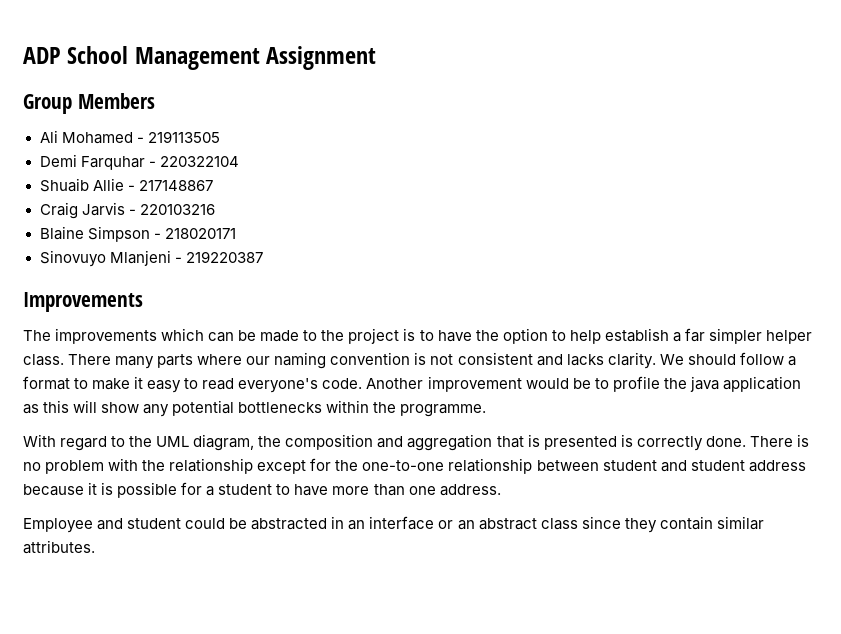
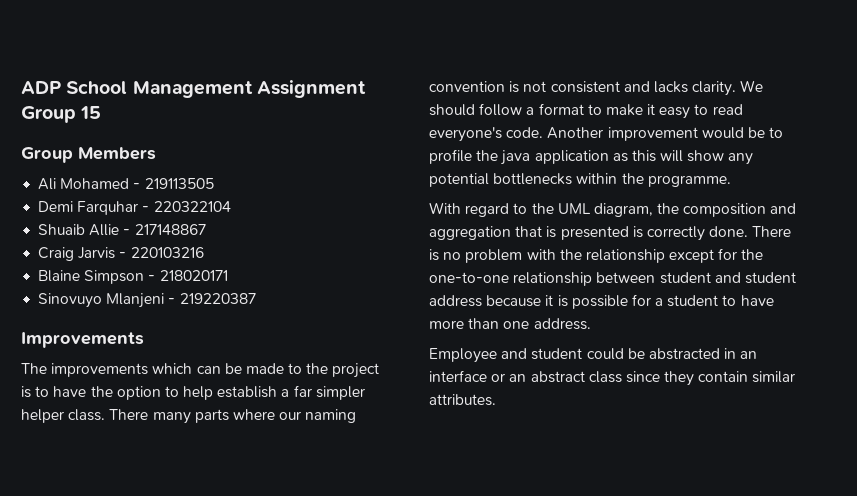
- ADP School Management Assignment
+ ADP School Management Assignment Group 15

